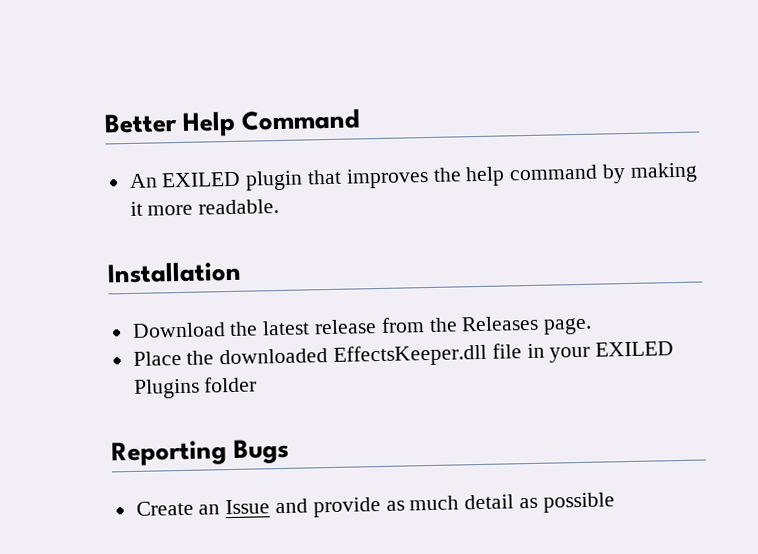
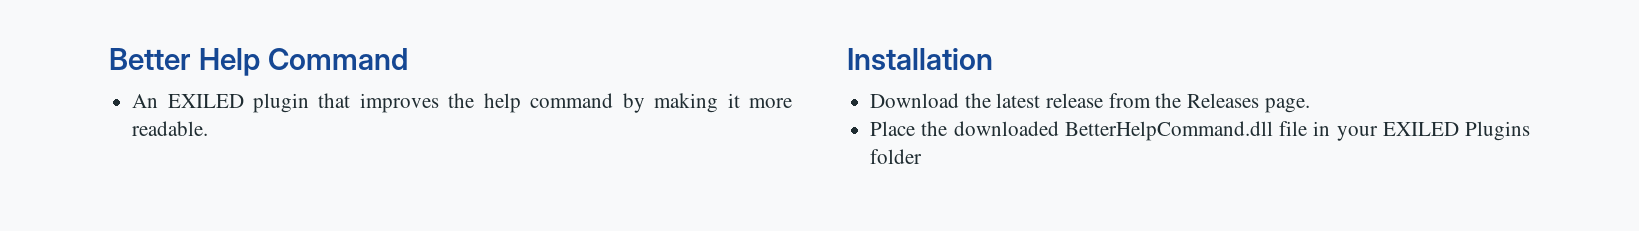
- Place the downloaded EffectsKeeper.dll file in your EXILED Plugins folder
+ Place the downloaded BetterHelpCommand.dll file in your EXILED Plugins folder
- Reporting Bugs
- Create an Issue and provide as much detail as possible

